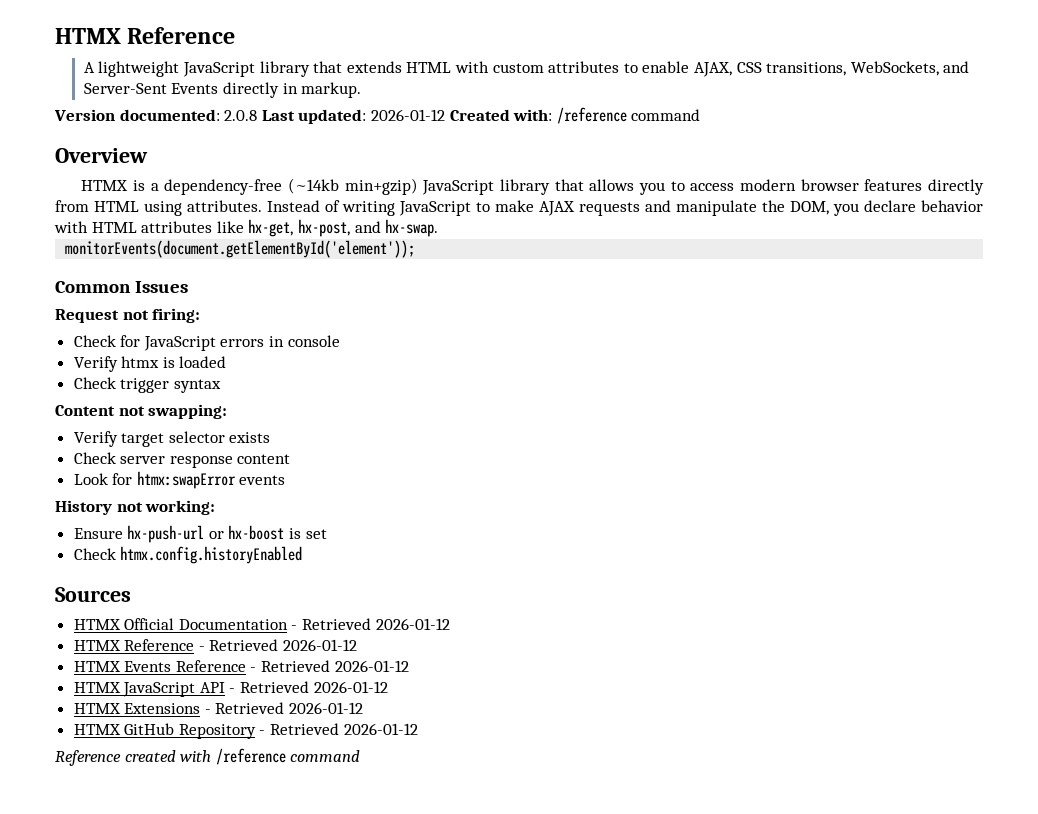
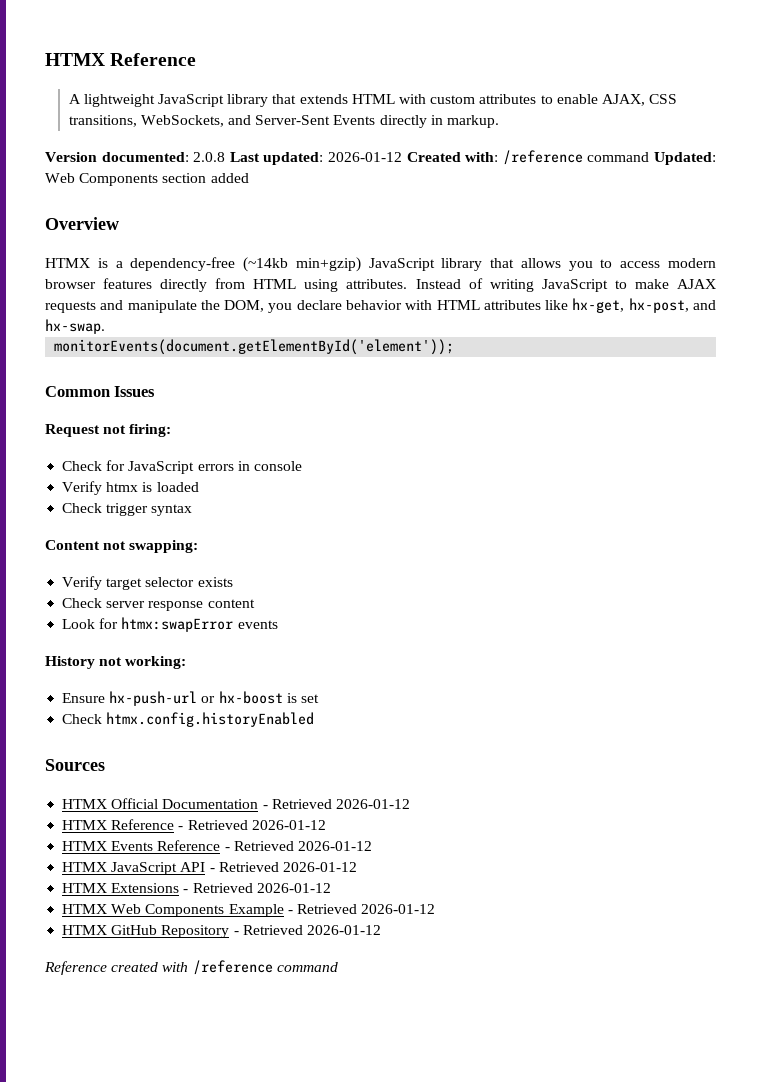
- Version documented: 2.0.8 Last updated: 2026-01-12 Created with: /reference command
+ Version documented: 2.0.8 Last updated: 2026-01-12 Created with: /reference command Updated: Web Components section added
+ HTMX Web Components Example - Retrieved 2026-01-12

